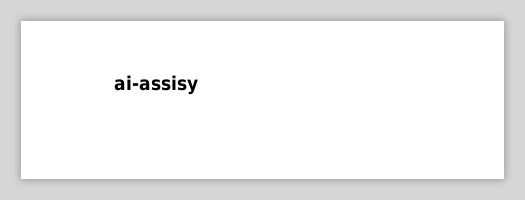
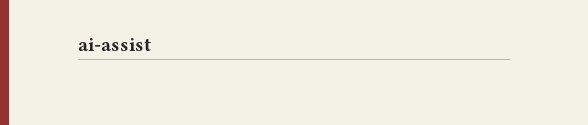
- ai-assisy
+ ai-assist

